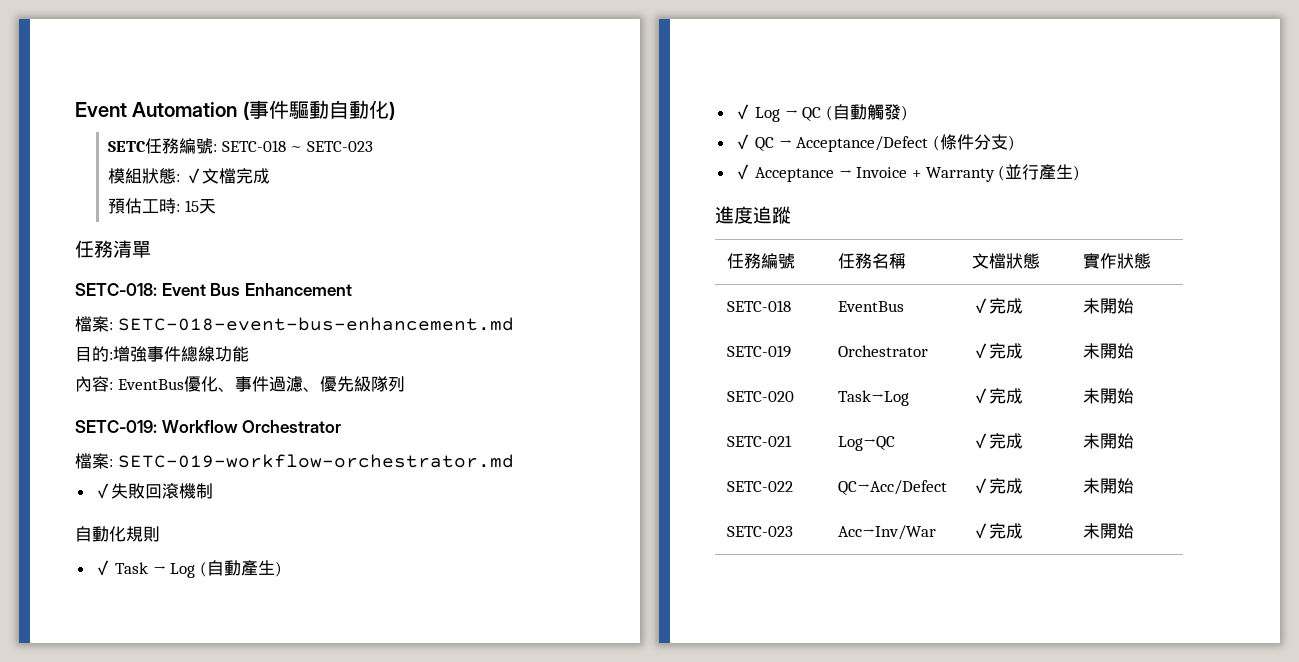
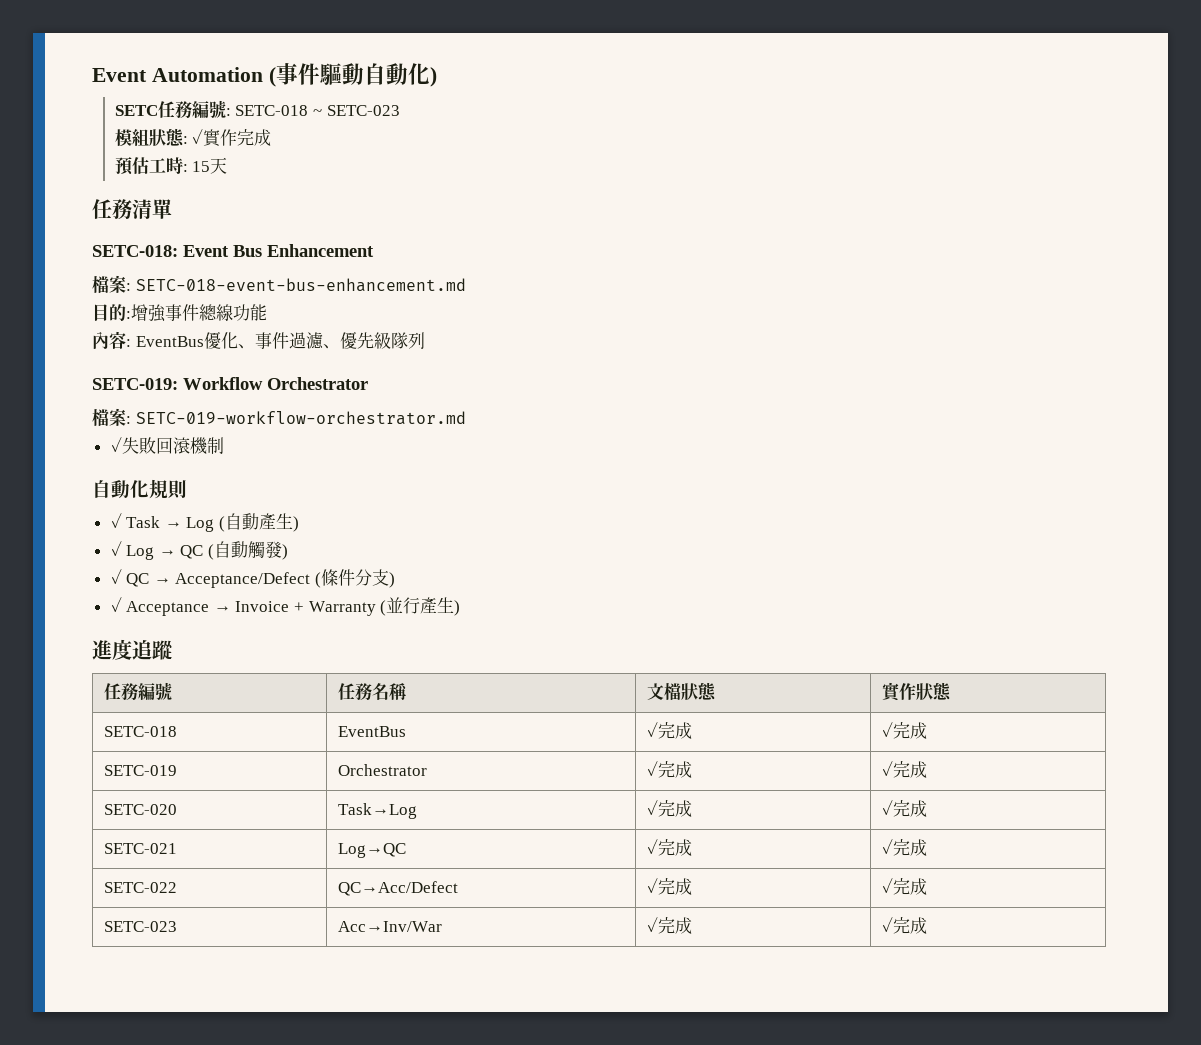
- 模組狀態: ✓文檔完成
+ 模組狀態: ✓實作完成
- SETC-018 | EventBus | ✓完成 | 未開始
+ SETC-018 | EventBus | ✓完成 | ✓完成
- SETC-019 | Orchestrator | ✓完成 | 未開始
+ SETC-019 | Orchestrator | ✓完成 | ✓完成
- SETC-020 | Task→Log | ✓完成 | 未開始
+ SETC-020 | Task→Log | ✓完成 | ✓完成
- SETC-021 | Log→QC | ✓完成 | 未開始
+ SETC-021 | Log→QC | ✓完成 | ✓完成
- SETC-022 | QC→Acc/Defect | ✓完成 | 未開始
+ SETC-022 | QC→Acc/Defect | ✓完成 | ✓完成
- SETC-023 | Acc→Inv/War | ✓完成 | 未開始
+ SETC-023 | Acc→Inv/War | ✓完成 | ✓完成

